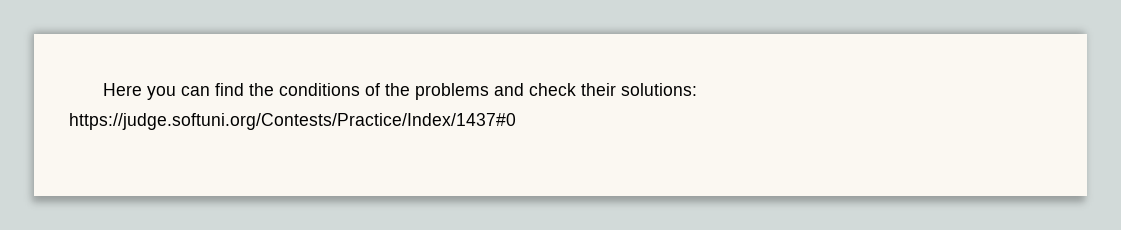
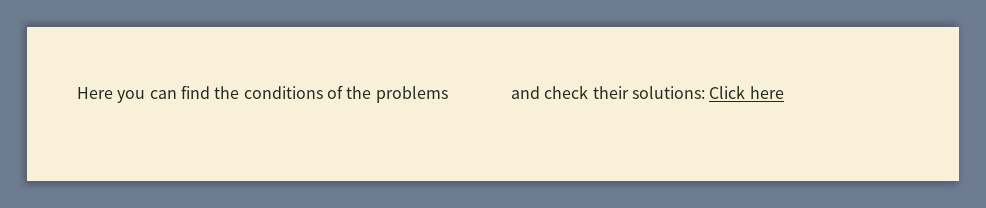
- Here you can find the conditions of the problems and check their solutions: https://judge.softuni.org/Contests/Practice/Index/1437#0
+ Here you can find the conditions of the problems and check their solutions: Click here

